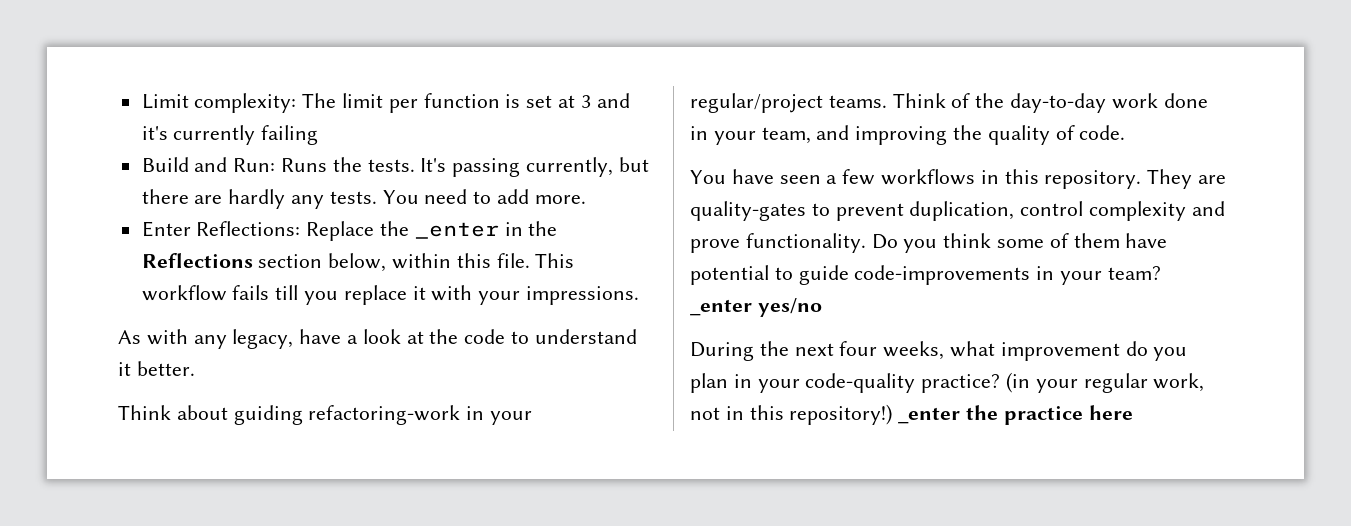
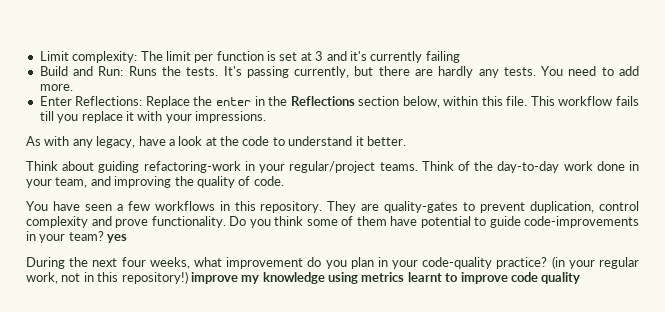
- Enter Reflections: Replace the _enter in the Reflections section below, within this file.
+ Enter Reflections: Replace the enter in the Reflections section below, within this file.
- Do you think some of them have potential to guide code-improvements in your team? _enter yes/no
+ Do you think some of them have potential to guide code-improvements in your team? yes
- (in your regular work, not in this repository!) _enter the practice here
+ (in your regular work, not in this repository!) improve my knowledge using metrics learnt to improve code quality

